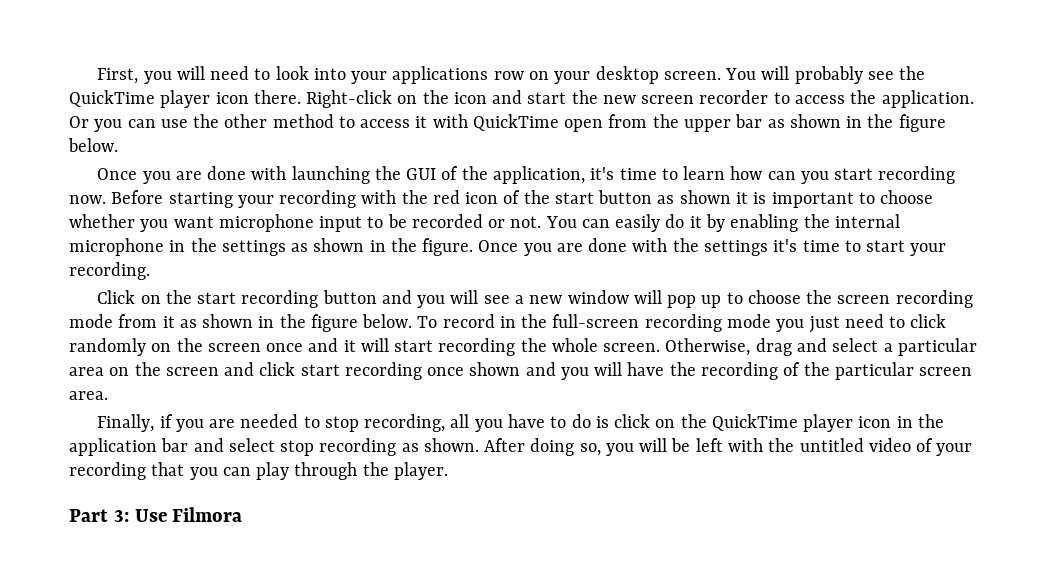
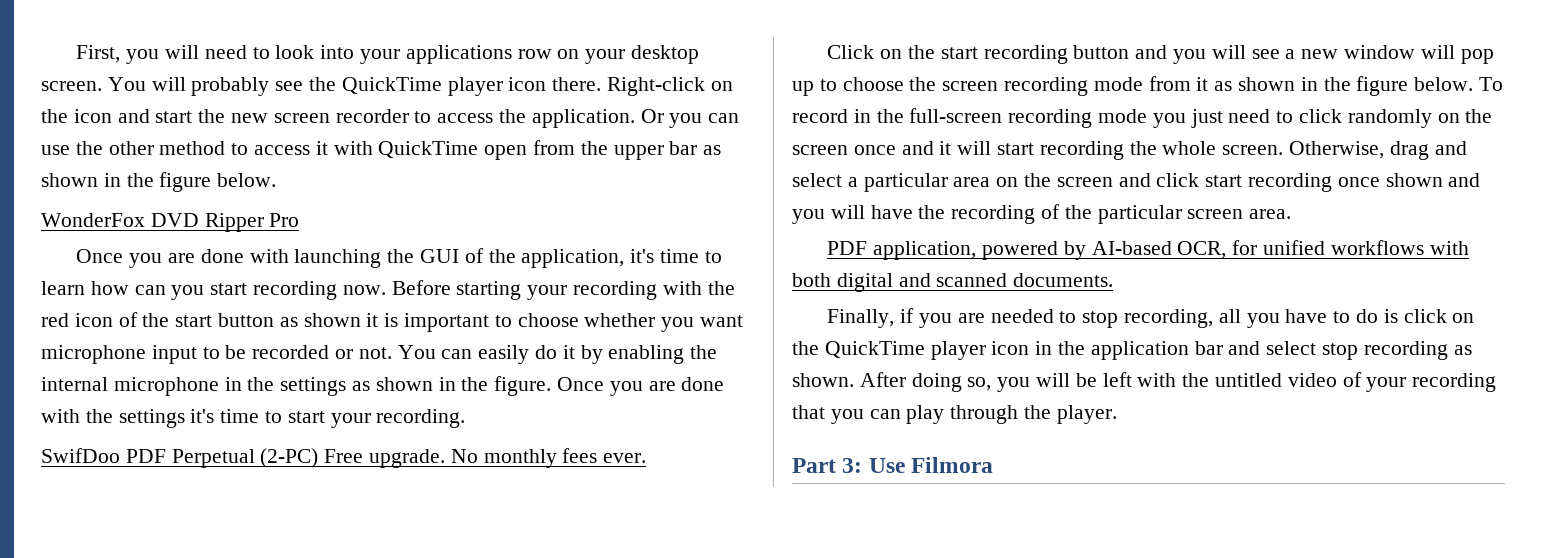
+ WonderFox DVD Ripper Pro
+ SwifDoo PDF Perpetual (2-PC) Free upgrade. No monthly fees ever.
+ PDF application, powered by AI-based OCR, for unified workflows with both digital and scanned documents.

